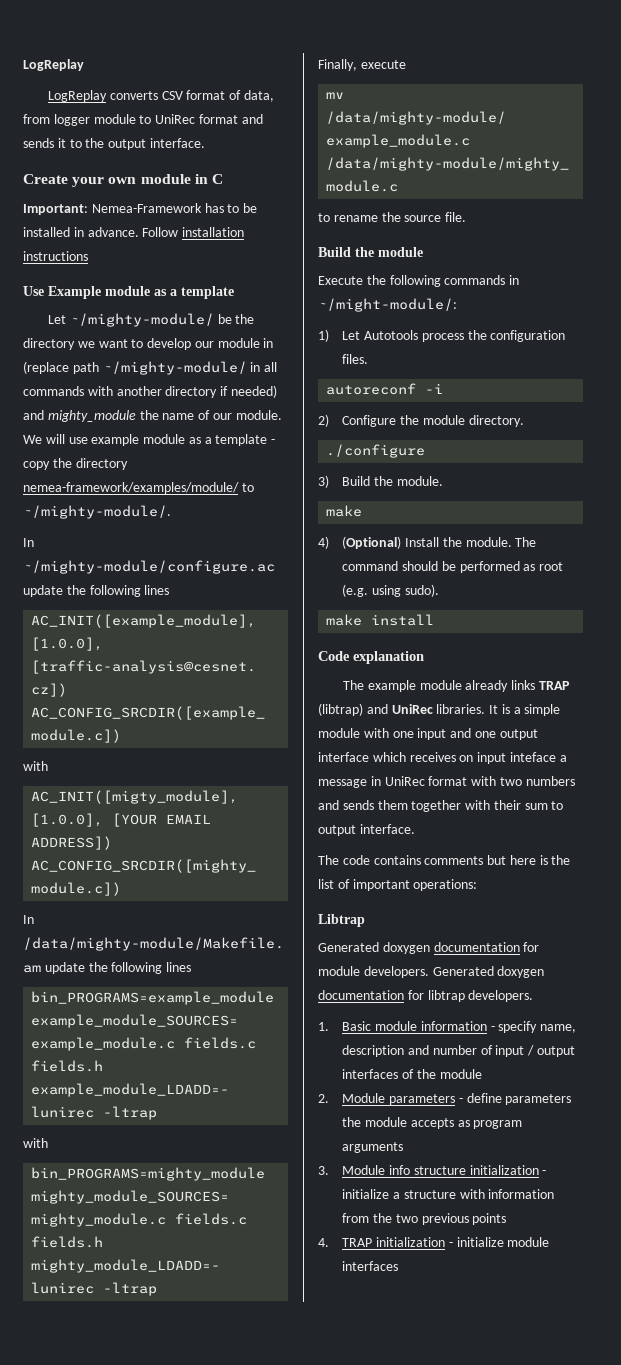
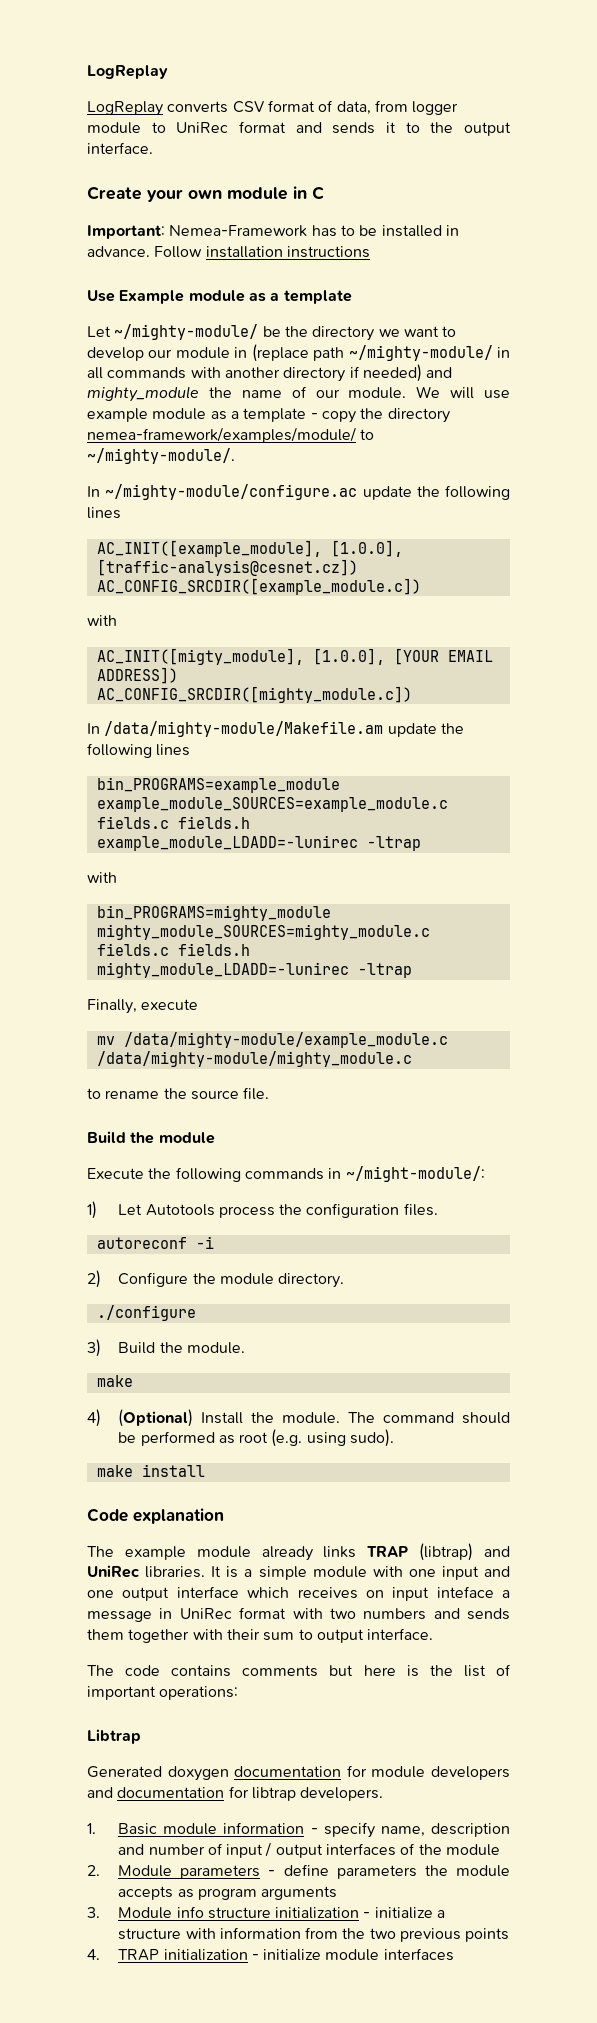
- Generated doxygen documentation for module developers. Generated doxygen documentation for libtrap developers.
+ Generated doxygen documentation for module developers and documentation for libtrap developers.

